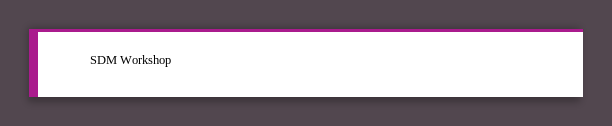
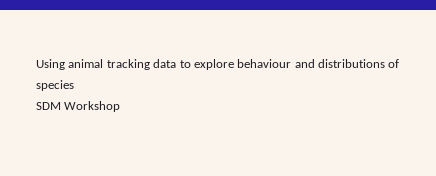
+ Using animal tracking data to explore behaviour and distributions of species

